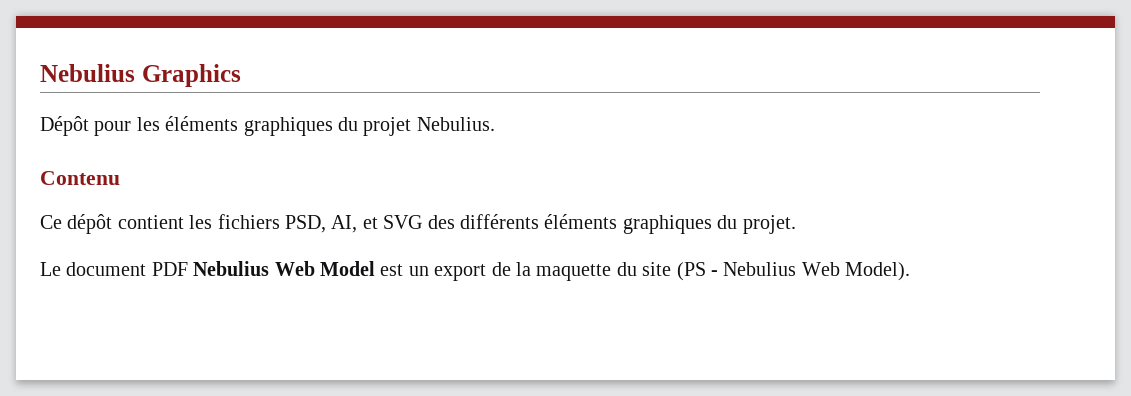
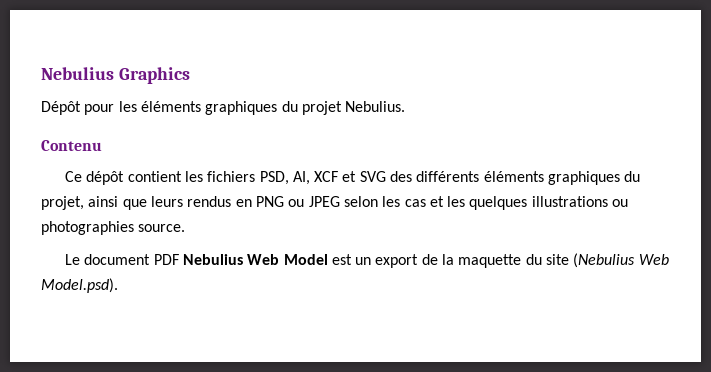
- Ce dépôt contient les fichiers PSD, AI, et SVG des différents éléments graphiques du projet.
+ Ce dépôt contient les fichiers PSD, AI, XCF et SVG des différents éléments graphiques du projet, ainsi que leurs rendus en PNG ou JPEG selon les cas et les quelques illustrations ou photographies source.
- Le document PDF Nebulius Web Model est un export de la maquette du site (PS - Nebulius Web Model).
+ Le document PDF Nebulius Web Model est un export de la maquette du site (Nebulius Web Model.psd).

